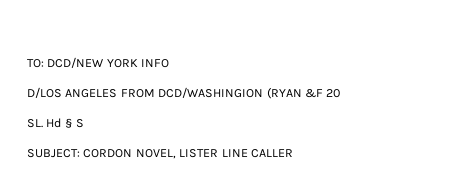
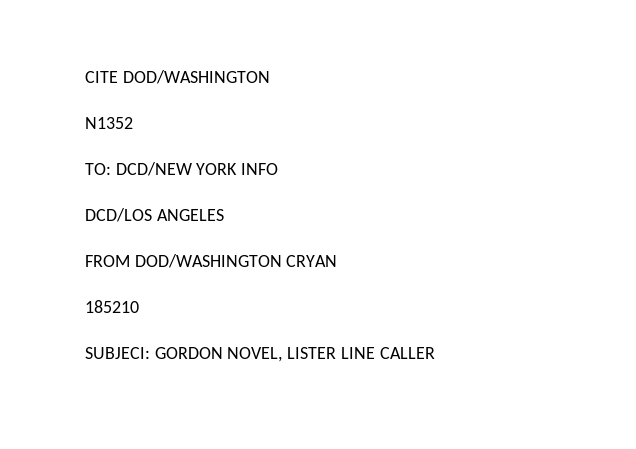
+ CITE DOD/WASHINGTON
+ N1352
- D/LOS ANGELES FROM DCD/WASHINGION (RYAN &F 20
- SL. Hd § S
- SUBJECT: CORDON NOVEL, LISTER LINE CALLER
+ DCD/LOS ANGELES
+ FROM DOD/WASHINGTON CRYAN
+ 185210
+ SUBJECI: GORDON NOVEL, LISTER LINE CALLER

